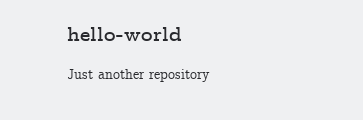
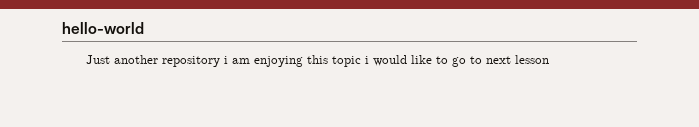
- Just another repository
+ Just another repository i am enjoying this topic i would like to go to next lesson

